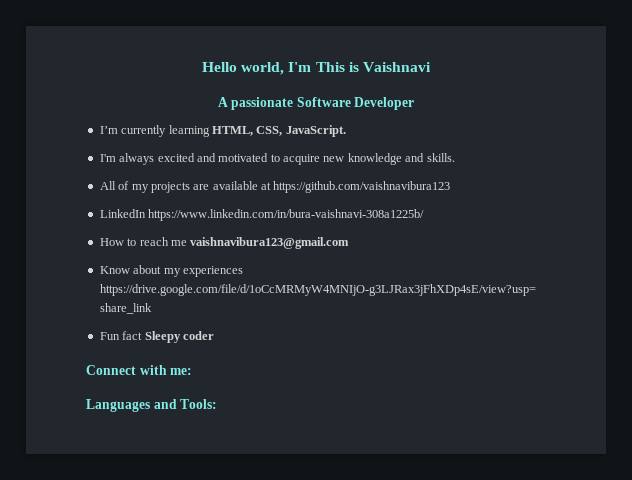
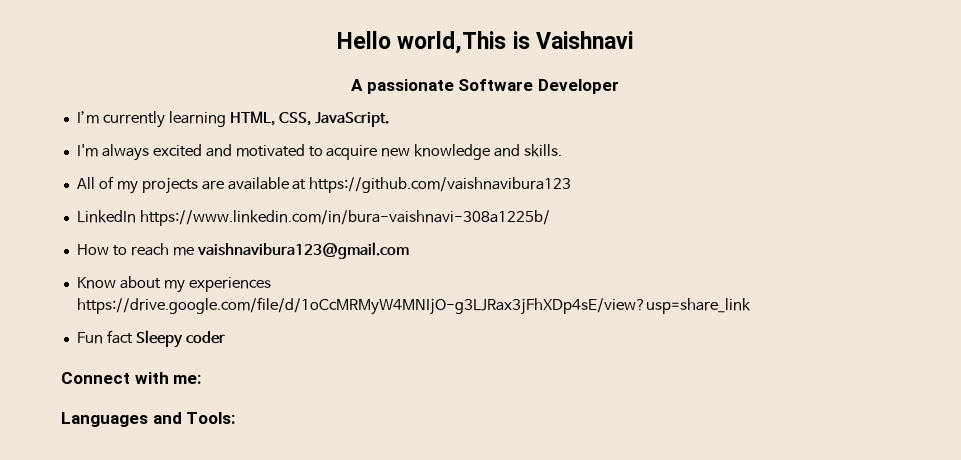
- Hello world, I'm This is Vaishnavi
+ Hello world,This is Vaishnavi

